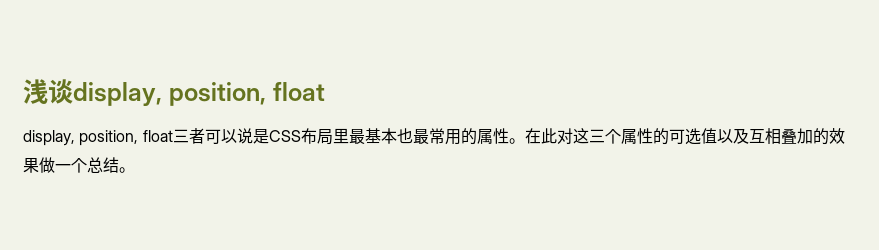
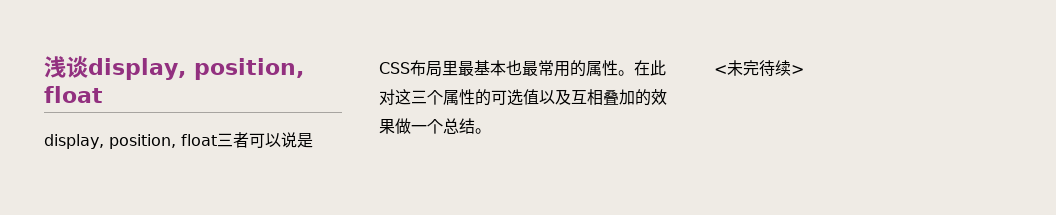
+ <未完待续>

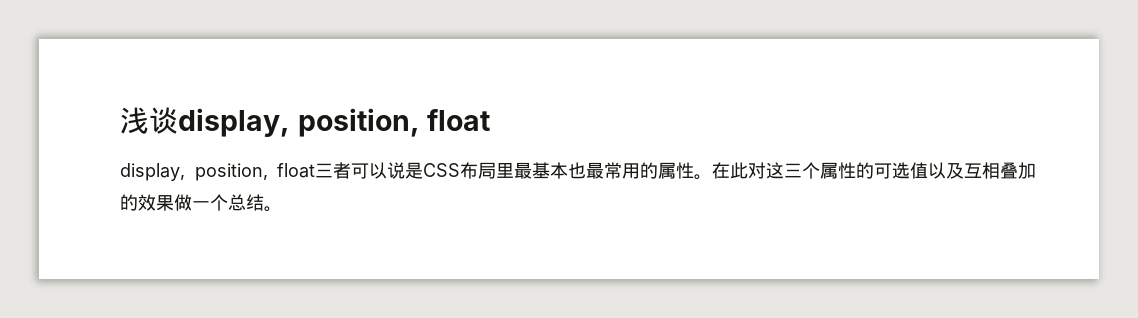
- <未完待续>

